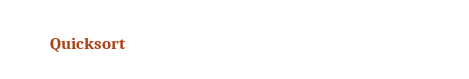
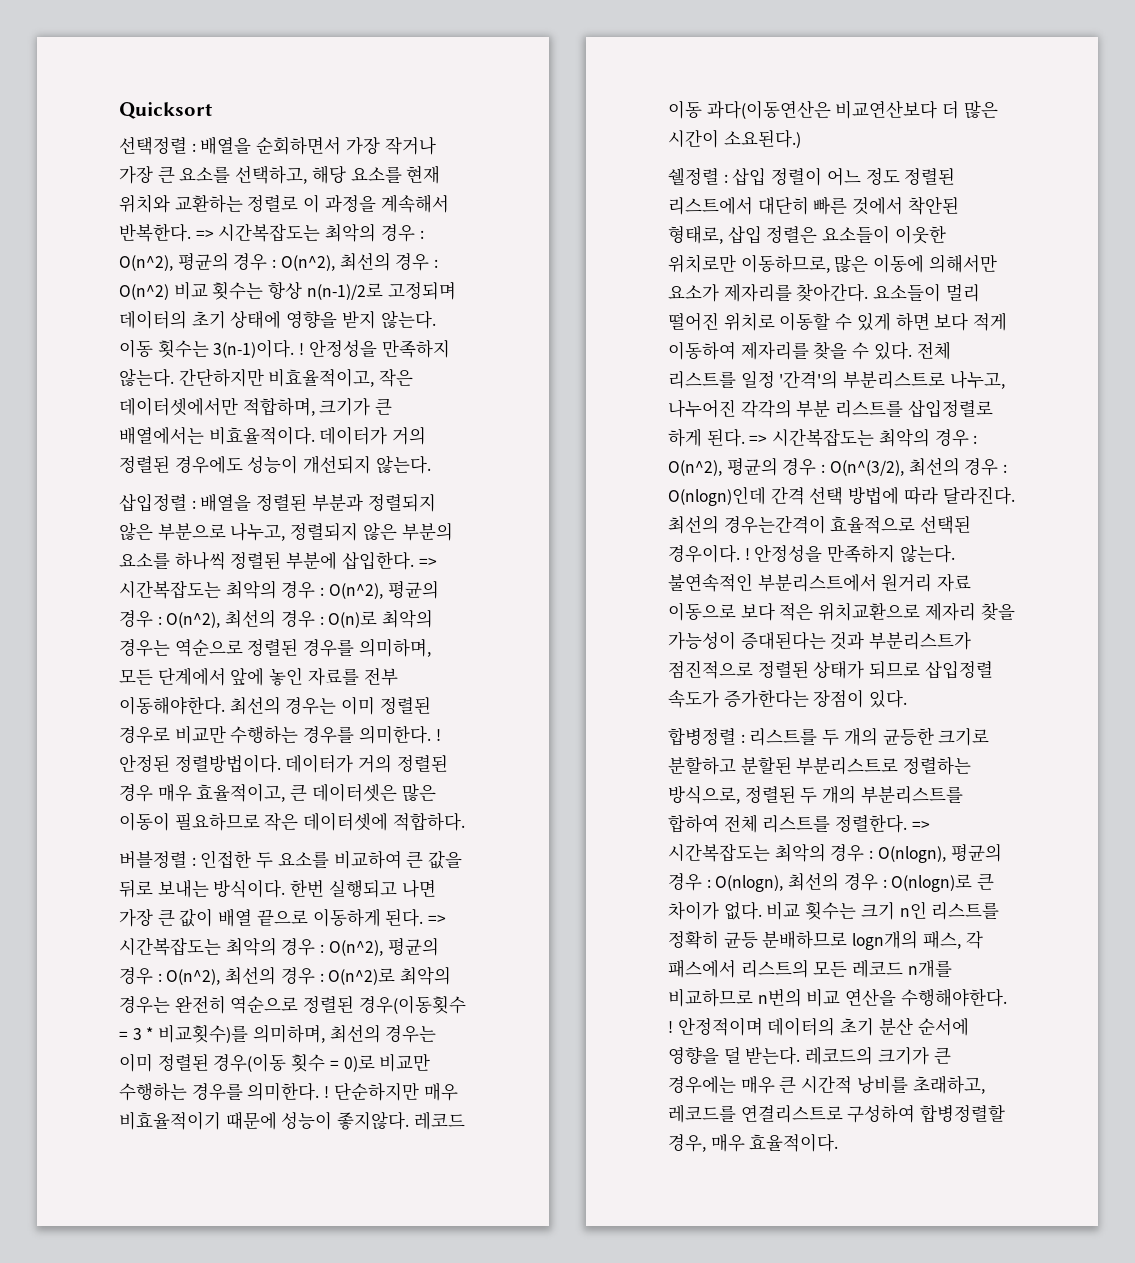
+ 선택정렬 : 배열을 순회하면서 가장 작거나 가장 큰 요소를 선택하고, 해당 요소를 현재 위치와 교환하는 정렬로 이 과정을 계속해서 반복한다. => 시간복잡도는 최악의 경우 : O(n^2), 평균의 경우 : O(n^2), 최선의 경우 : O(n^2) 비교 횟수는 항상 n(n-1)/2로 고정되며 데이터의 초기 상태에 영향을 받지 않는다. 이동 횟수는 3(n-1)이다. ! 안정성을 만족하지 않는다. 간단하지만 비효율적이고, 작은 데이터셋에서만 적합하며, 크기가 큰 배열에서는 비효율적이다. 데이터가 거의 정렬된 경우에도 성능이 개선되지 않는다.
+ 삽입정렬 : 배열을 정렬된 부분과 정렬되지 않은 부분으로 나누고, 정렬되지 않은 부분의 요소를 하나씩 정렬된 부분에 삽입한다. => 시간복잡도는 최악의 경우 : O(n^2), 평균의 경우 : O(n^2), 최선의 경우 : O(n)로 최악의 경우는 역순으로 정렬된 경우를 의미하며, 모든 단계에서 앞에 놓인 자료를 전부 이동해야한다. 최선의 경우는 이미 정렬된 경우로 비교만 수행하는 경우를 의미한다. ! 안정된 정렬방법이다. 데이터가 거의 정렬된 경우 매우 효율적이고, 큰 데이터셋은 많은 이동이 필요하므로 작은 데이터셋에 적합하다.
+ 버블정렬 : 인접한 두 요소를 비교하여 큰 값을 뒤로 보내는 방식이다. 한번 실행되고 나면 가장 큰 값이 배열 끝으로 이동하게 된다. => 시간복잡도는 최악의 경우 : O(n^2), 평균의 경우 : O(n^2), 최선의 경우 : O(n^2)로 최악의 경우는 완전히 역순으로 정렬된 경우(이동횟수 = 3 * 비교횟수)를 의미하며, 최선의 경우는 이미 정렬된 경우(이동 횟수 = 0)로 비교만 수행하는 경우를 의미한다. ! 단순하지만 매우 비효율적이기 때문에 성능이 좋지않다. 레코드 이동 과다(이동연산은 비교연산보다 더 많은 시간이 소요된다.)
+ 쉘정렬 : 삽입 정렬이 어느 정도 정렬된 리스트에서 대단히 빠른 것에서 착안된 형태로, 삽입 정렬은 요소들이 이웃한 위치로만 이동하므로, 많은 이동에 의해서만 요소가 제자리를 찾아간다. 요소들이 멀리 떨어진 위치로 이동할 수 있게 하면 보다 적게 이동하여 제자리를 찾을 수 있다. 전체 리스트를 일정 '간격'의 부분리스트로 나누고, 나누어진 각각의 부분 리스트를 삽입정렬로 하게 된다. => 시간복잡도는 최악의 경우 : O(n^2), 평균의 경우 : O(n^(3/2), 최선의 경우 : O(nlogn)인데 간격 선택 방법에 따라 달라진다. 최선의 경우는간격이 효율적으로 선택된 경우이다. ! 안정성을 만족하지 않는다. 불연속적인 부분리스트에서 원거리 자료 이동으로 보다 적은 위치교환으로 제자리 찾을 가능성이 증대된다는 것과 부분리스트가 점진적으로 정렬된 상태가 되므로 삽입정렬 속도가 증가한다는 장점이 있다.
+ 합병정렬 : 리스트를 두 개의 균등한 크기로 분할하고 분할된 부분리스트로 정렬하는 방식으로, 정렬된 두 개의 부분리스트를 합하여 전체 리스트를 정렬한다. => 시간복잡도는 최악의 경우 : O(nlogn), 평균의 경우 : O(nlogn), 최선의 경우 : O(nlogn)로 큰 차이가 없다. 비교 횟수는 크기 n인 리스트를 정확히 균등 분배하므로 logn개의 패스, 각 패스에서 리스트의 모든 레코드 n개를 비교하므로 n번의 비교 연산을 수행해야한다. ! 안정적이며 데이터의 초기 분산 순서에 영향을 덜 받는다. 레코드의 크기가 큰 경우에는 매우 큰 시간적 낭비를 초래하고, 레코드를 연결리스트로 구성하여 합병정렬할 경우, 매우 효율적이다.

